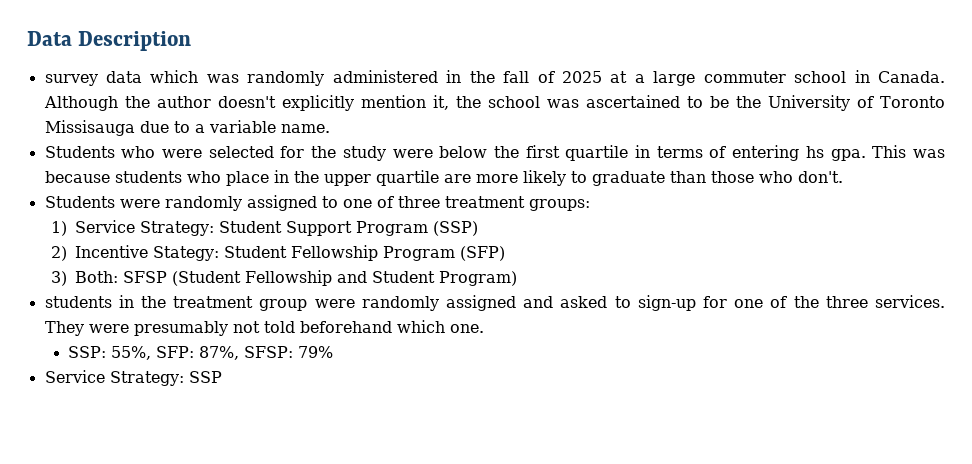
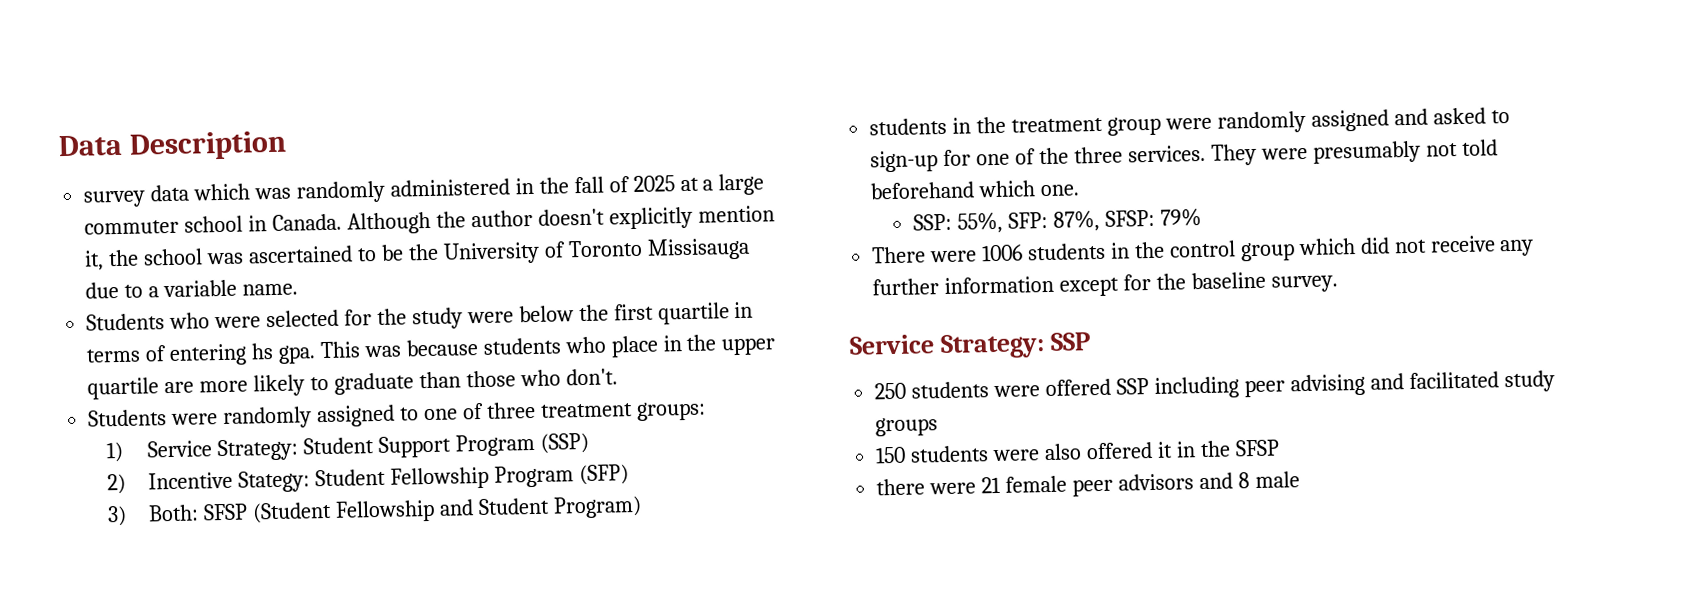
+ There were 1006 students in the control group which did not receive any further information except for the baseline survey.
  Service Strategy: SSP
+ 250 students were offered SSP including peer advising and facilitated study groups
+ 150 students were also offered it in the SFSP
+ there were 21 female peer advisors and 8 male

